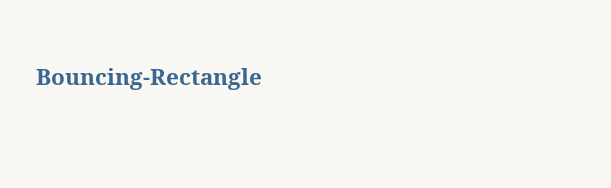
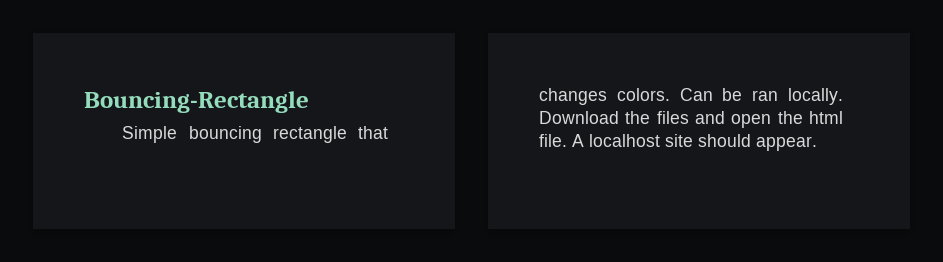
+ Simple bouncing rectangle that changes colors. Can be ran locally. Download the files and open the html file. A localhost site should appear.

